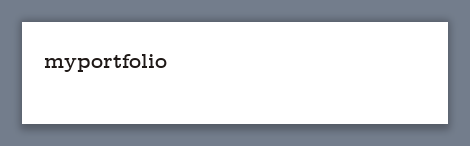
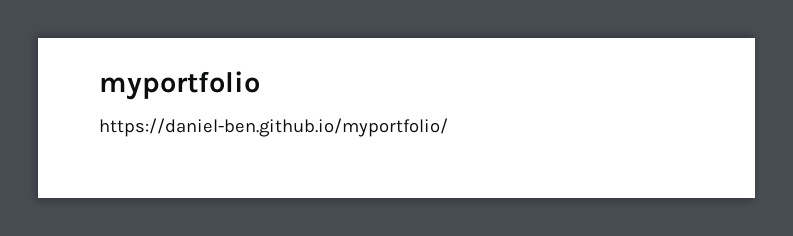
+ https://daniel-ben.github.io/myportfolio/

